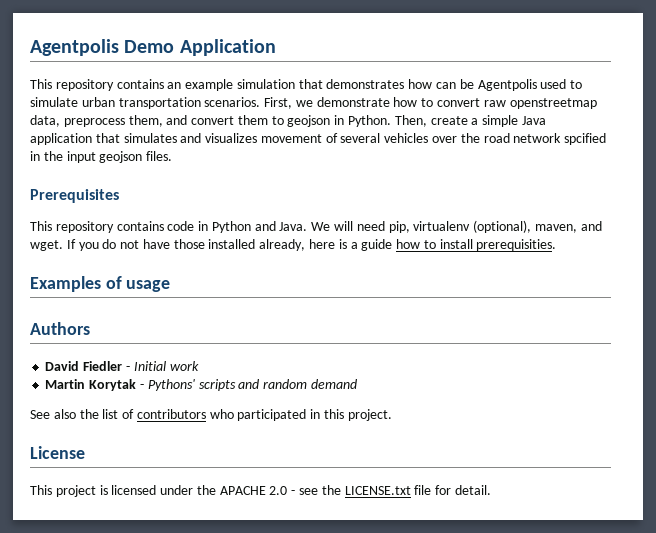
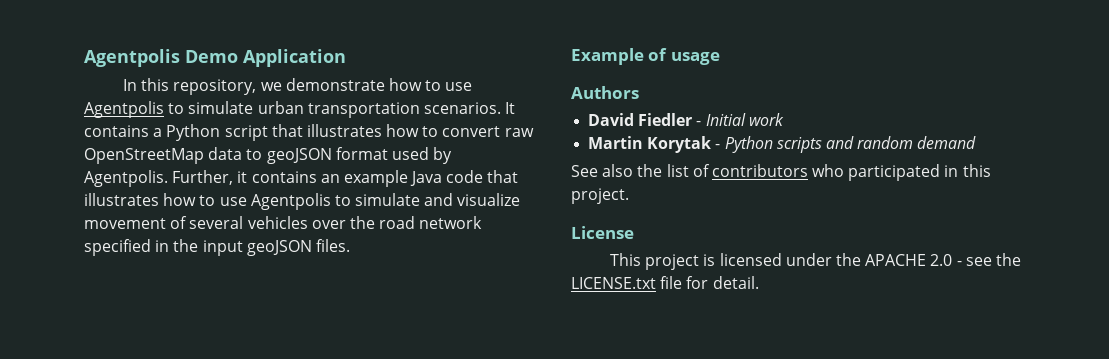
- This repository contains an example simulation that demonstrates how can be Agentpolis used to simulate urban transportation scenarios.
+ In this repository, we demonstrate how to use Agentpolis to simulate urban transportation scenarios.
- First, we demonstrate how to convert raw openstreetmap data, preprocess them, and convert them to geojson in Python. Then, create a simple Java application that simulates and visualizes movement of several vehicles over the road network spcified in the input geojson files.
+ It contains a Python script that illustrates how to convert raw OpenStreetMap data to geoJSON format used by Agentpolis. Further, it contains an example Java code that illustrates how to use Agentpolis to simulate and visualize movement of several vehicles over the road network specified in the input geoJSON files.
- Prerequisites
- This repository contains code in Python and Java. We will need pip, virtualenv (optional), maven, and wget. If you do not have those installed already, here is a guide how to install prerequisities.
- Examples of usage
+ Example of usage
- Martin Korytak - Pythons' scripts and random demand
+ Martin Korytak - Python scripts and random demand

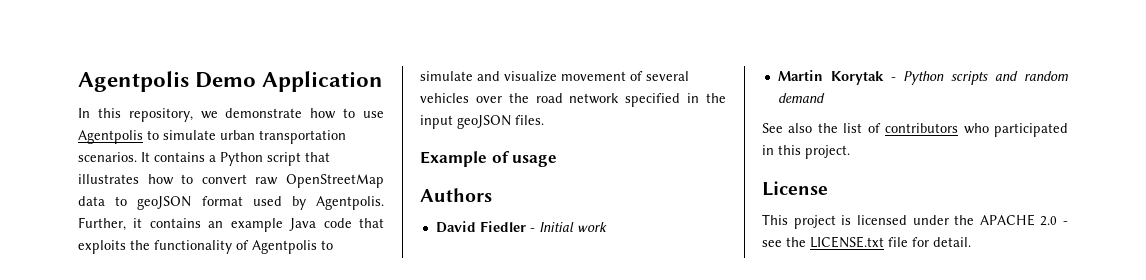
- Further, it contains an example Java code that illustrates how to use Agentpolis to simulate and visualize movement of several vehicles over the road network specified in the input geoJSON files.
+ Further, it contains an example Java code that exploits the functionality of Agentpolis to simulate and visualize movement of several vehicles over the road network specified in the input geoJSON files.

